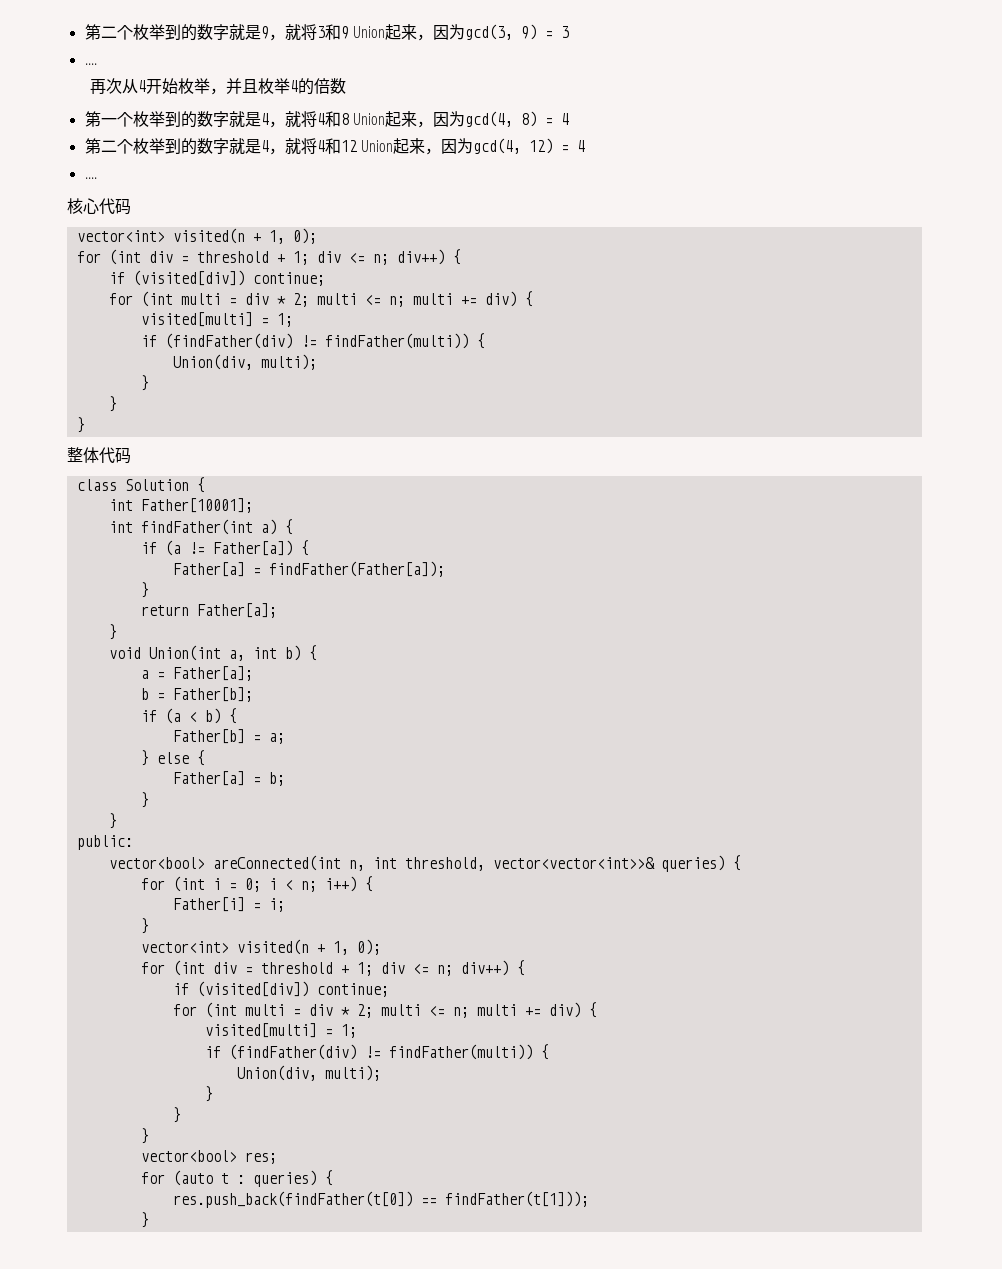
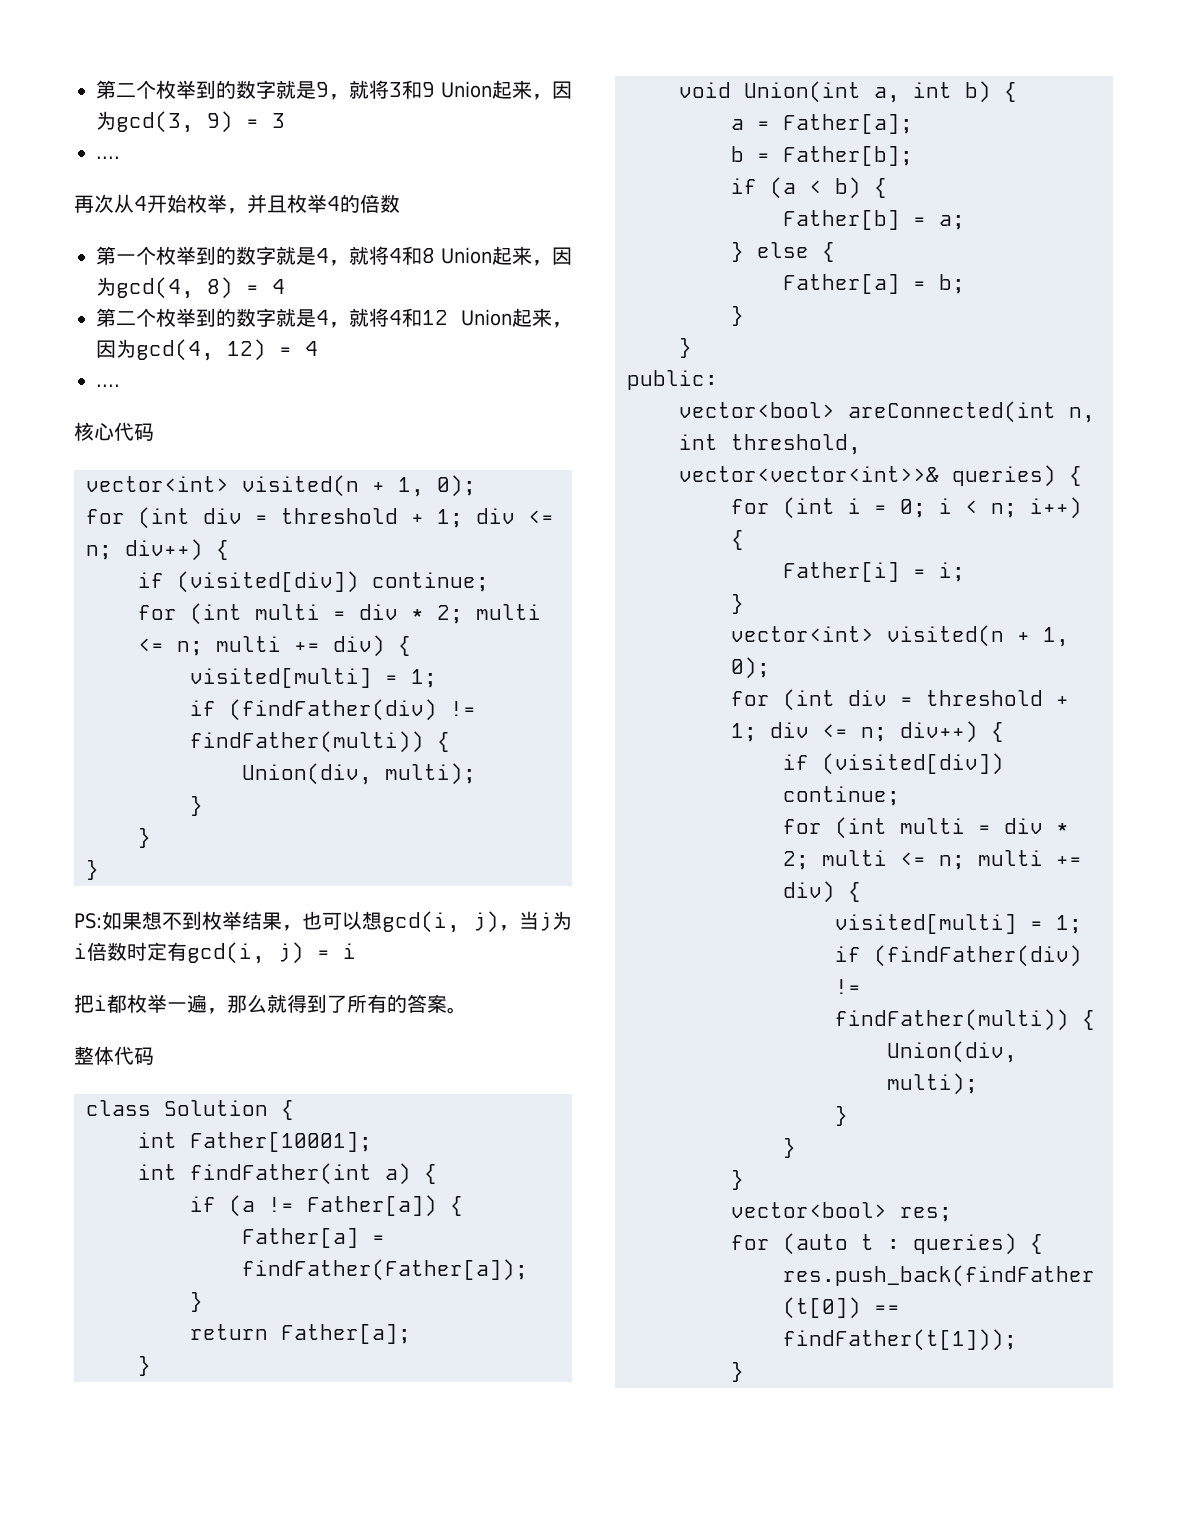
+ PS:如果想不到枚举结果，也可以想gcd(i, j)，当j为i倍数时定有gcd(i, j) = i
+ 把i都枚举一遍，那么就得到了所有的答案。

